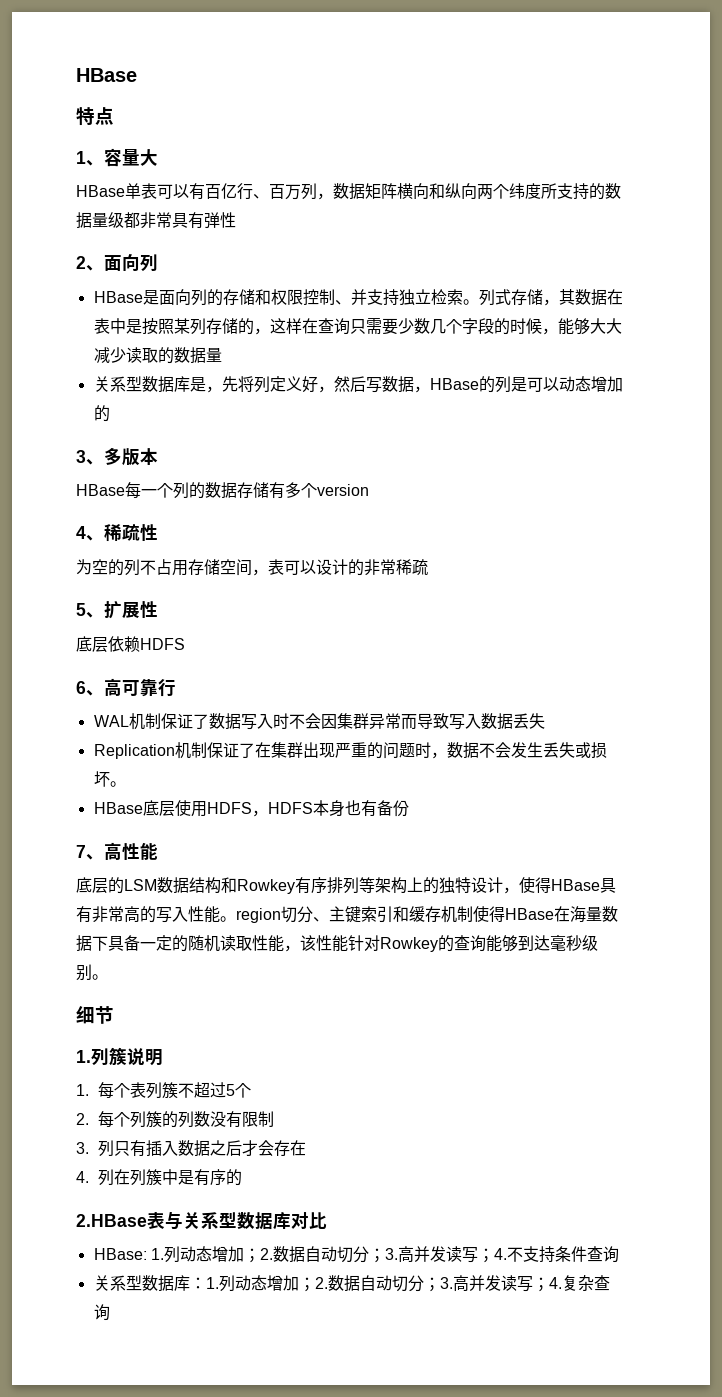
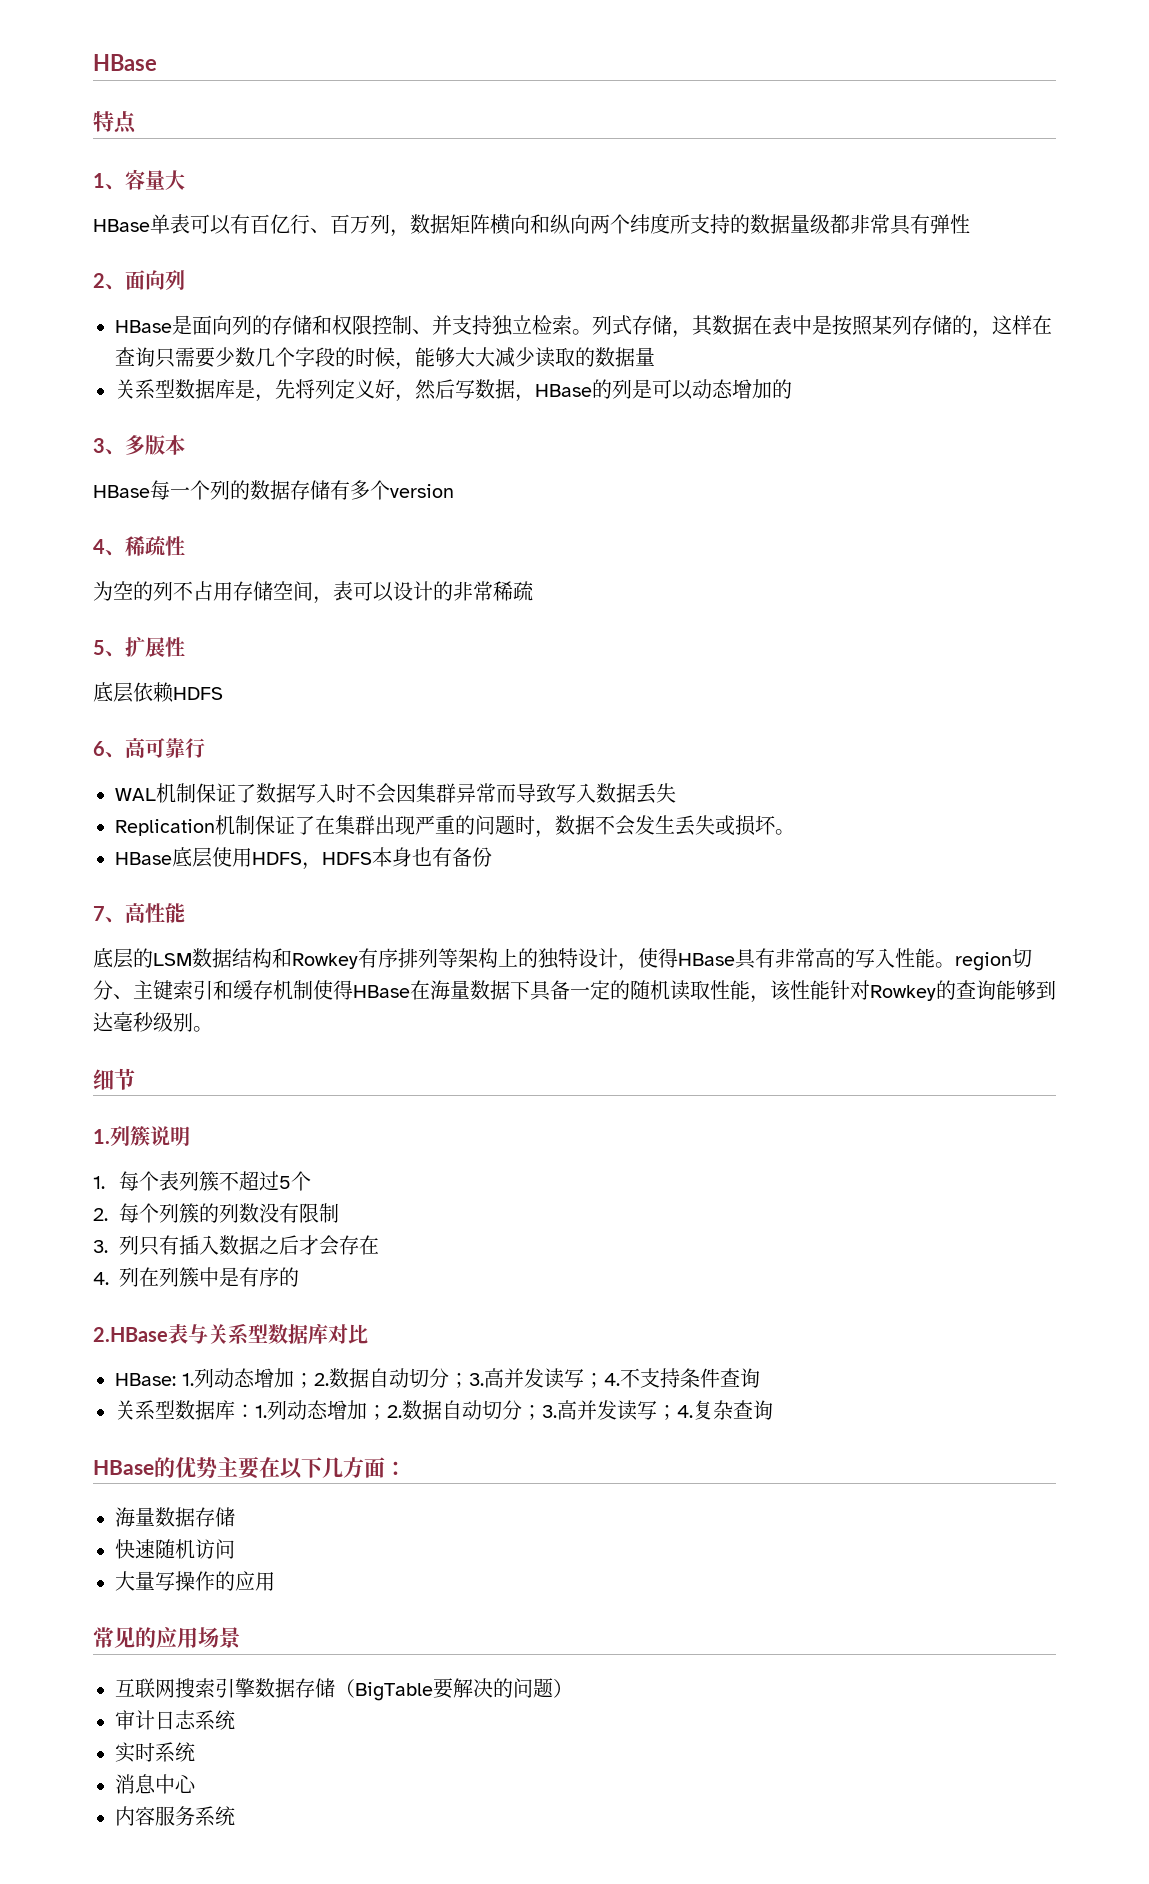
+ HBase的优势主要在以下几方面：
+ 海量数据存储
+ 快速随机访问
+ 大量写操作的应用
+ 常见的应用场景
+ 互联网搜索引擎数据存储（BigTable要解决的问题）
+ 审计日志系统
+ 实时系统
+ 消息中心
+ 内容服务系统

